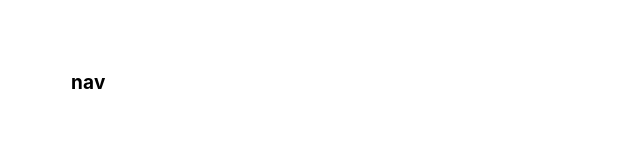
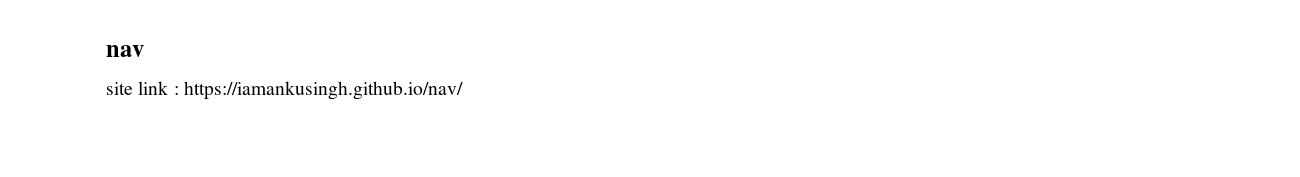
+ site link : https://iamankusingh.github.io/nav/

